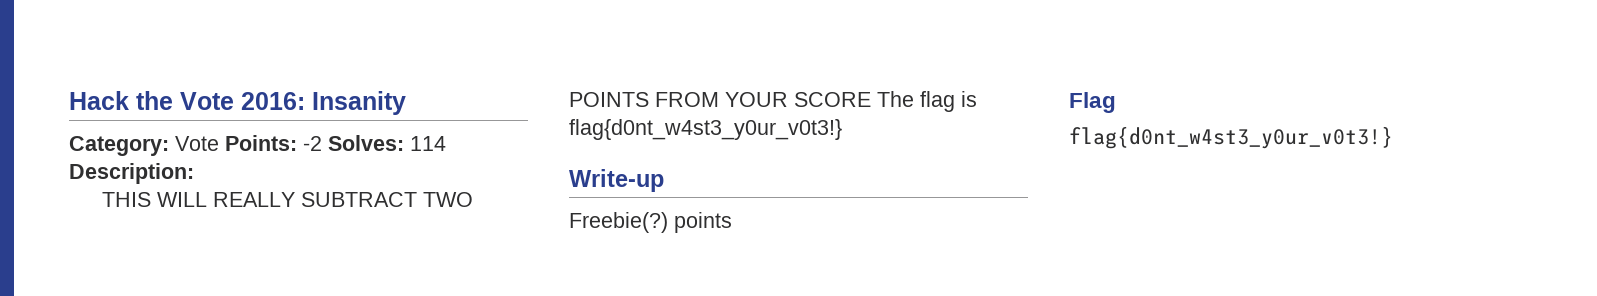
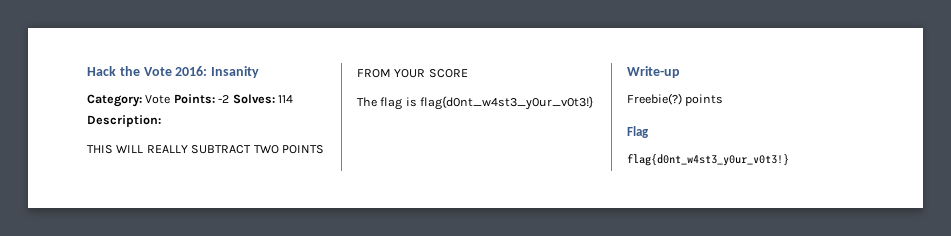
- THIS WILL REALLY SUBTRACT TWO POINTS FROM YOUR SCORE The flag is flag{d0nt_w4st3_y0ur_v0t3!}
+ THIS WILL REALLY SUBTRACT TWO POINTS FROM YOUR SCORE
+ The flag is flag{d0nt_w4st3_y0ur_v0t3!}

